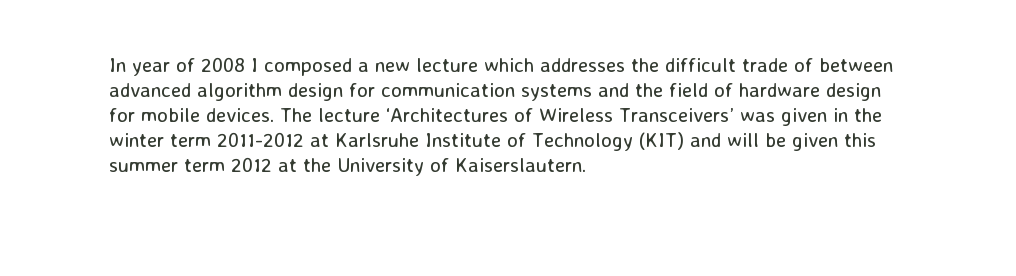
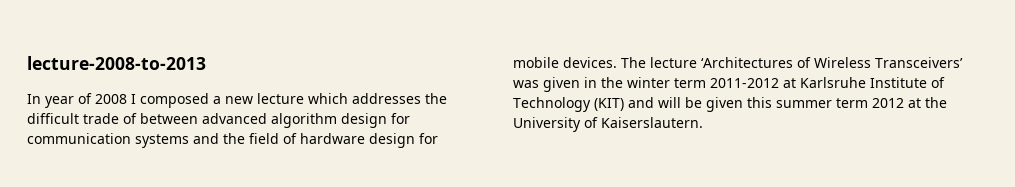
+ lecture-2008-to-2013

